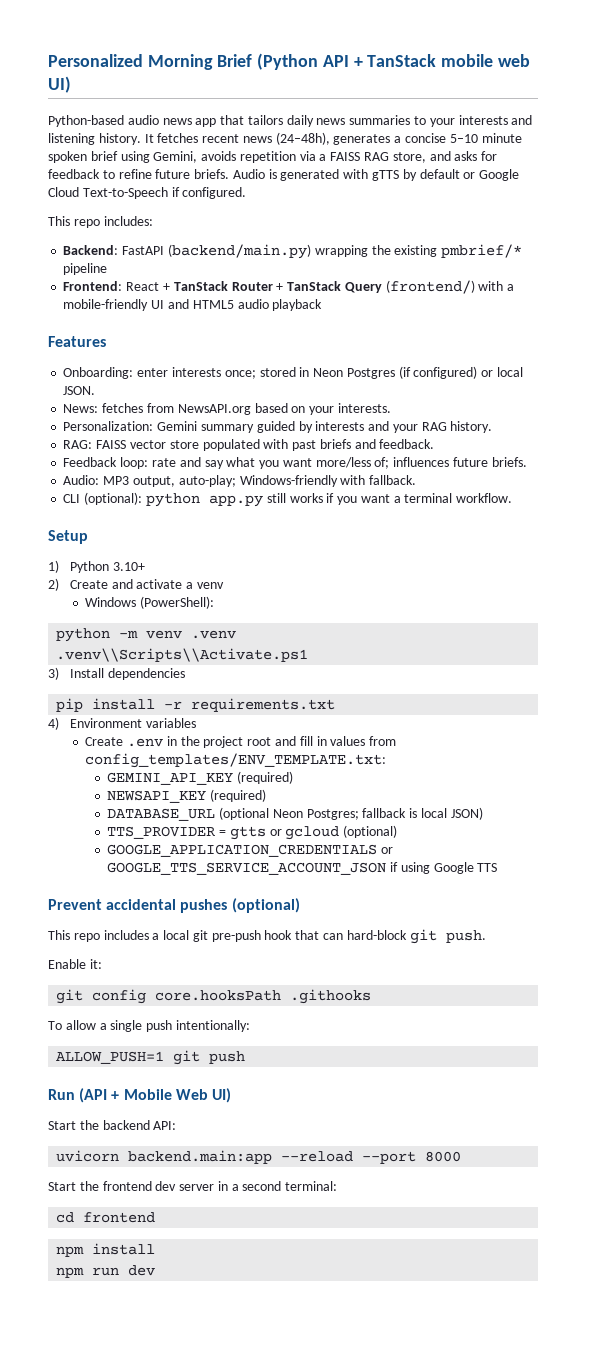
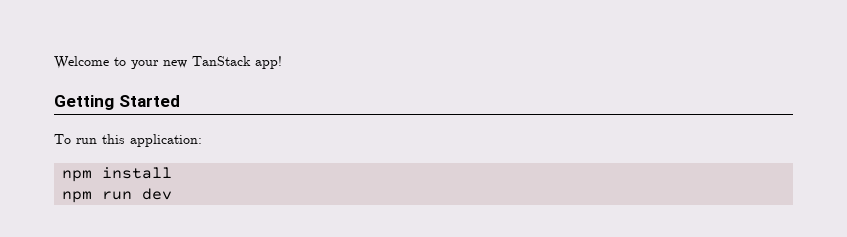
- Personalized Morning Brief (Python API + TanStack mobile web UI)
- Python-based audio news app that tailors daily news summaries to your interests and listening history. It fetches recent news (24–48h), generates a concise 5–10 minute spoken brief using Gemini, avoids repetition via a FAISS RAG store, and asks for feedback to refine future briefs. Audio is generated with gTTS by default or Google Cloud Text-to-Speech if configured.
- This repo includes:
- Backend: FastAPI (backend/main.py) wrapping the existing pmbrief/* pipeline
- Frontend: React + TanStack Router + TanStack Query (frontend/) with a mobile-friendly UI and HTML5 audio playback
- Features
- Onboarding: enter interests once; stored in Neon Postgres (if configured) or local JSON.
- News: fetches from NewsAPI.org based on your interests.
- Personalization: Gemini summary guided by interests and your RAG history.
- RAG: FAISS vector store populated with past briefs and feedback.
- Feedback loop: rate and say what you want more/less of; influences future briefs.
- Audio: MP3 output, auto-play; Windows-friendly with fallback.
- CLI (optional): python app.py still works if you want a terminal workflow.
- Setup
- 1) Python 3.10+
- 2) Create and activate a venv
- Windows (PowerShell):
- python -m venv .venv
- .venv\\Scripts\\Activate.ps1
- 3) Install dependencies
- pip install -r requirements.txt
- 4) Environment variables
- Create .env in the project root and fill in values from config_templates/ENV_TEMPLATE.txt:
- GEMINI_API_KEY (required)
- NEWSAPI_KEY (required)
- DATABASE_URL (optional Neon Postgres; fallback is local JSON)
- TTS_PROVIDER = gtts or gcloud (optional)
- GOOGLE_APPLICATION_CREDENTIALS or GOOGLE_TTS_SERVICE_ACCOUNT_JSON if using Google TTS
- Prevent accidental pushes (optional)
- This repo includes a local git pre-push hook that can hard-block git push.
- Enable it:
- git config core.hooksPath .githooks
- To allow a single push intentionally:
- ALLOW_PUSH=1 git push
- Run (API + Mobile Web UI)
- Start the backend API:
- uvicorn backend.main:app --reload --port 8000
- Start the frontend dev server in a second terminal:
- cd frontend
+ Welcome to your new TanStack app!
+ Getting Started
+ To run this application:

